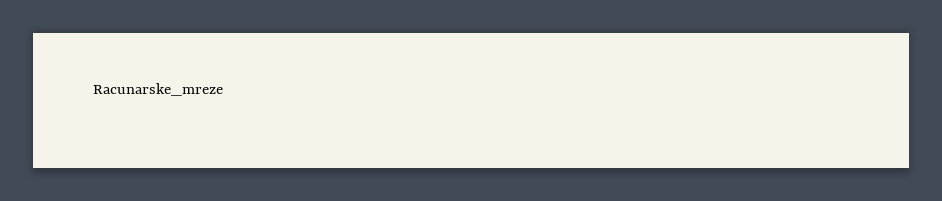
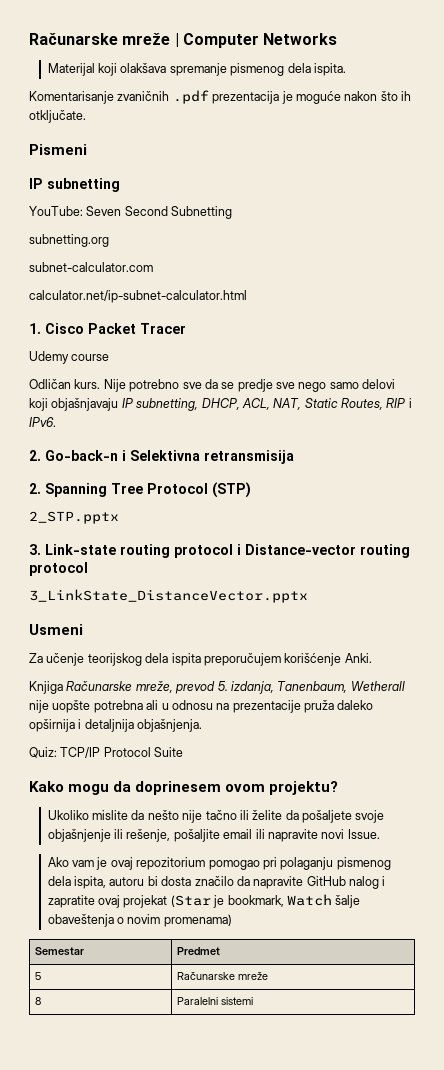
- Racunarske_mreze
+ Računarske mreže | Computer Networks
+ Materijal koji olakšava spremanje pismenog dela ispita.
+ Komentarisanje zvaničnih .pdf prezentacija je moguće nakon što ih otključate.
+ Pismeni
+ IP subnetting
+ YouTube: Seven Second Subnetting
+ subnetting.org
+ subnet-calculator.com
+ calculator.net/ip-subnet-calculator.html
+ 1. Cisco Packet Tracer
+ Udemy course
+ Odličan kurs. Nije potrebno sve da se predje sve nego samo delovi koji objašnjavaju IP subnetting, DHCP, ACL, NAT, Static Routes, RIP i IPv6.
+ 2. Go-back-n i Selektivna retransmisija
+ 2. Spanning Tree Protocol (STP)
+ 2_STP.pptx
+ 3. Link-state routing protocol i Distance-vector routing protocol
+ 3_LinkState_DistanceVector.pptx
+ Usmeni
+ Za učenje teorijskog dela ispita preporučujem korišćenje Anki.
+ Knjiga Računarske mreže, prevod 5. izdanja, Tanenbaum, Wetherall nije uopšte potrebna ali u odnosu na prezentacije pruža daleko opširnija i detaljnija objašnjenja.
+ Quiz: TCP/IP Protocol Suite
+ Kako mogu da doprinesem ovom projektu?
+ Ukoliko mislite da nešto nije tačno ili želite da pošaljete svoje objašnjenje ili rešenje, pošaljite email ili napravite novi Issue.
+ Ako vam je ovaj repozitorium pomogao pri polaganju pismenog dela ispita, autoru bi dosta značilo da napravite GitHub nalog i zapratite ovaj projekat (Star je bookmark, Watch šalje obaveštenja o novim promenama)
+ Semestar | Predmet
+ 5 | Računarske mreže
+ 8 | Paralelni sistemi

